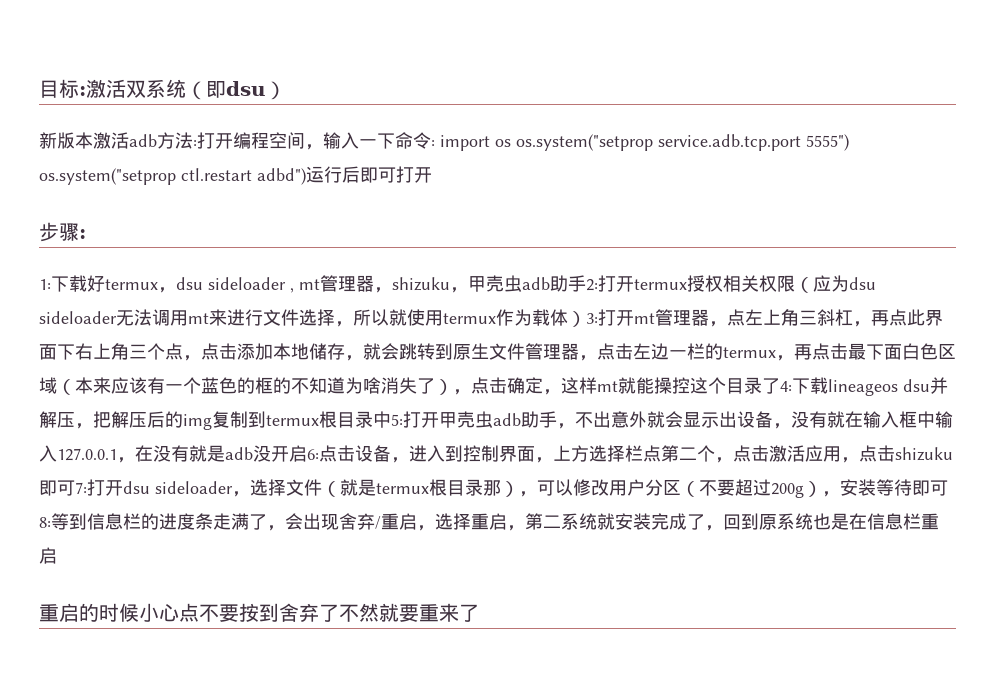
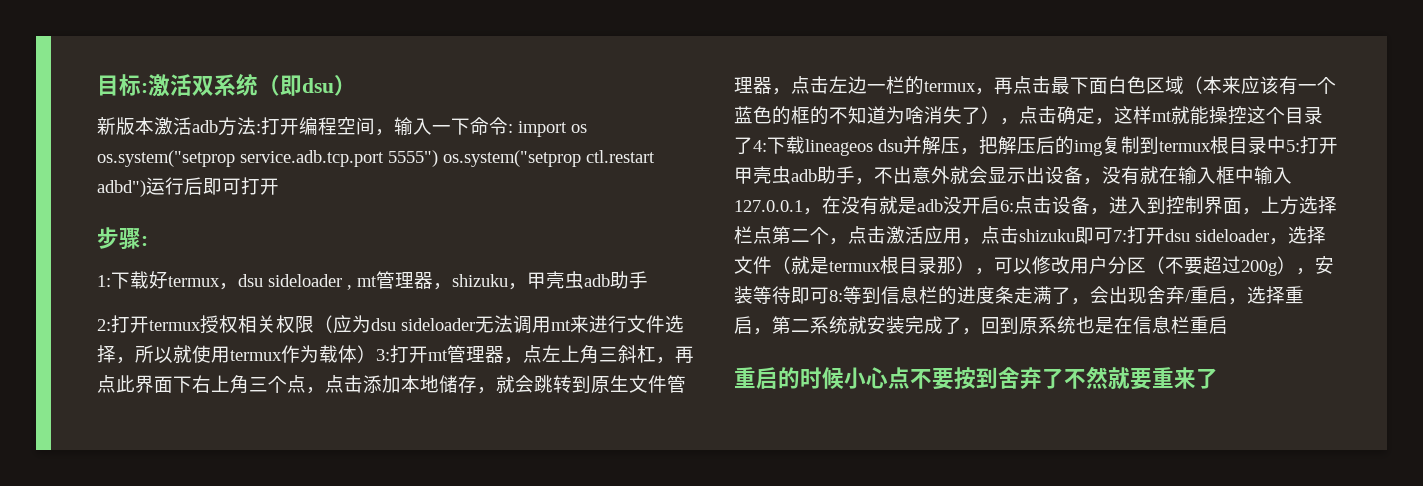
- 下载好termux，dsu sideloader , mt管理器，shizuku，甲壳虫adb助手2:
+ 下载好termux，dsu sideloader , mt管理器，shizuku，甲壳虫adb助手
+ 2:

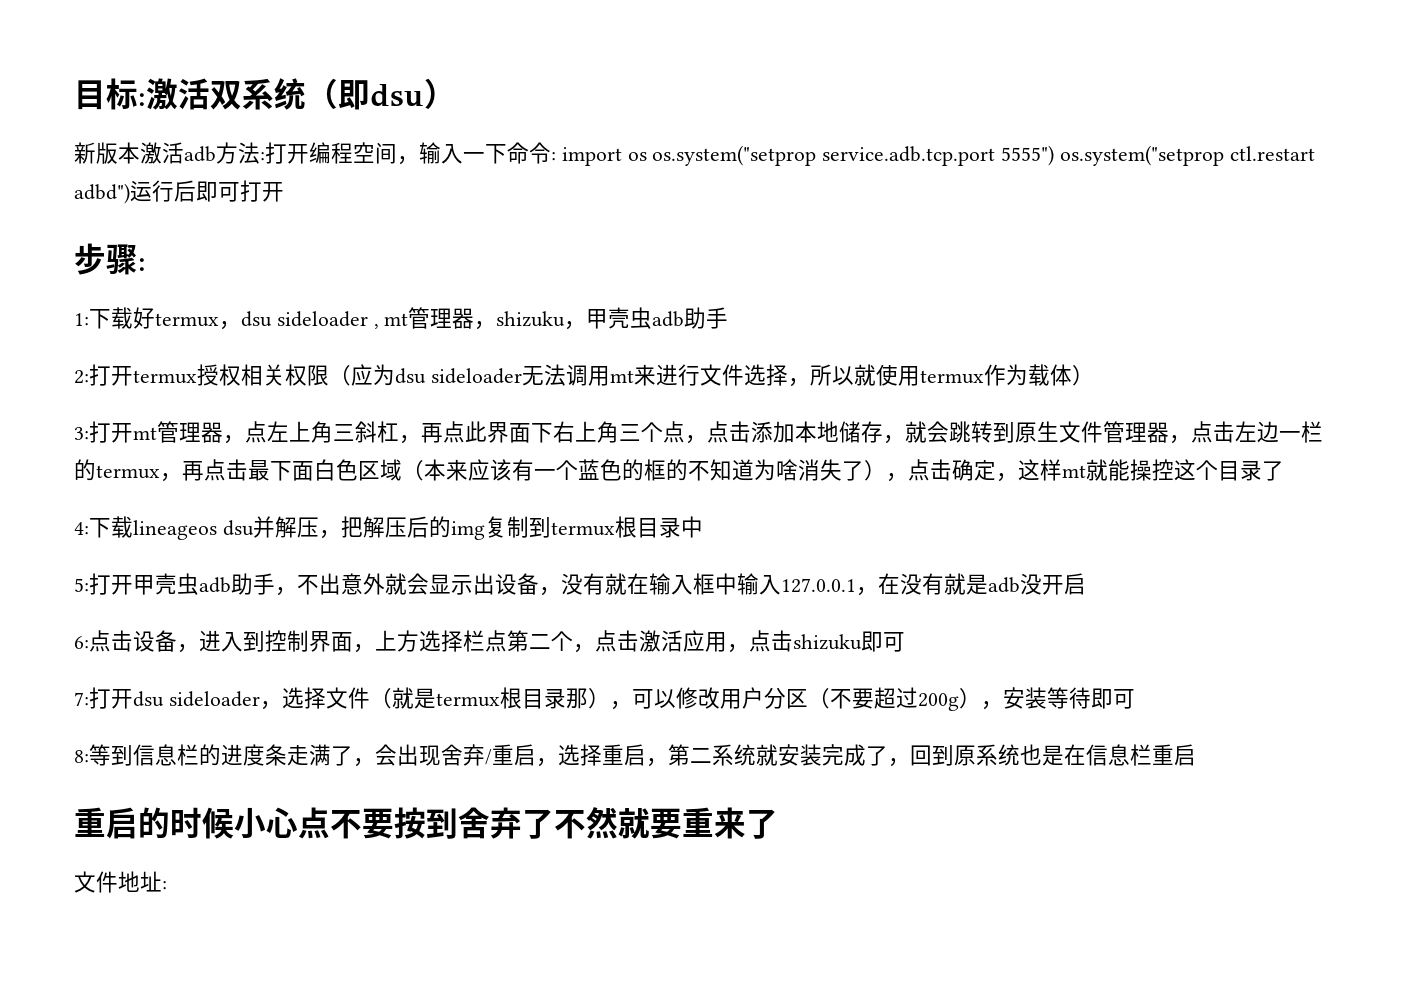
- 打开termux授权相关权限（应为dsu sideloader无法调用mt来进行文件选择，所以就使用termux作为载体）3:
+ 打开termux授权相关权限（应为dsu sideloader无法调用mt来进行文件选择，所以就使用termux作为载体）
+ 3:
- 打开mt管理器，点左上角三斜杠，再点此界面下右上角三个点，点击添加本地储存，就会跳转到原生文件管理器，点击左边一栏的termux，再点击最下面白色区域（本来应该有一个蓝色的框的不知道为啥消失了），点击确定，这样mt就能操控这个目录了4:
+ 打开mt管理器，点左上角三斜杠，再点此界面下右上角三个点，点击添加本地储存，就会跳转到原生文件管理器，点击左边一栏的termux，再点击最下面白色区域（本来应该有一个蓝色的框的不知道为啥消失了），点击确定，这样mt就能操控这个目录了
+ 4:
- 下载lineageos dsu并解压，把解压后的img复制到termux根目录中5:
+ 下载lineageos dsu并解压，把解压后的img复制到termux根目录中
+ 5:
- 打开甲壳虫adb助手，不出意外就会显示出设备，没有就在输入框中输入127.0.0.1，在没有就是adb没开启6:
+ 打开甲壳虫adb助手，不出意外就会显示出设备，没有就在输入框中输入127.0.0.1，在没有就是adb没开启
+ 6:
- 点击设备，进入到控制界面，上方选择栏点第二个，点击激活应用，点击shizuku即可7:
+ 点击设备，进入到控制界面，上方选择栏点第二个，点击激活应用，点击shizuku即可
+ 7:
- 打开dsu sideloader，选择文件（就是termux根目录那），可以修改用户分区（不要超过200g），安装等待即可8:
+ 打开dsu sideloader，选择文件（就是termux根目录那），可以修改用户分区（不要超过200g），安装等待即可
+ 8:
+ 文件地址:

